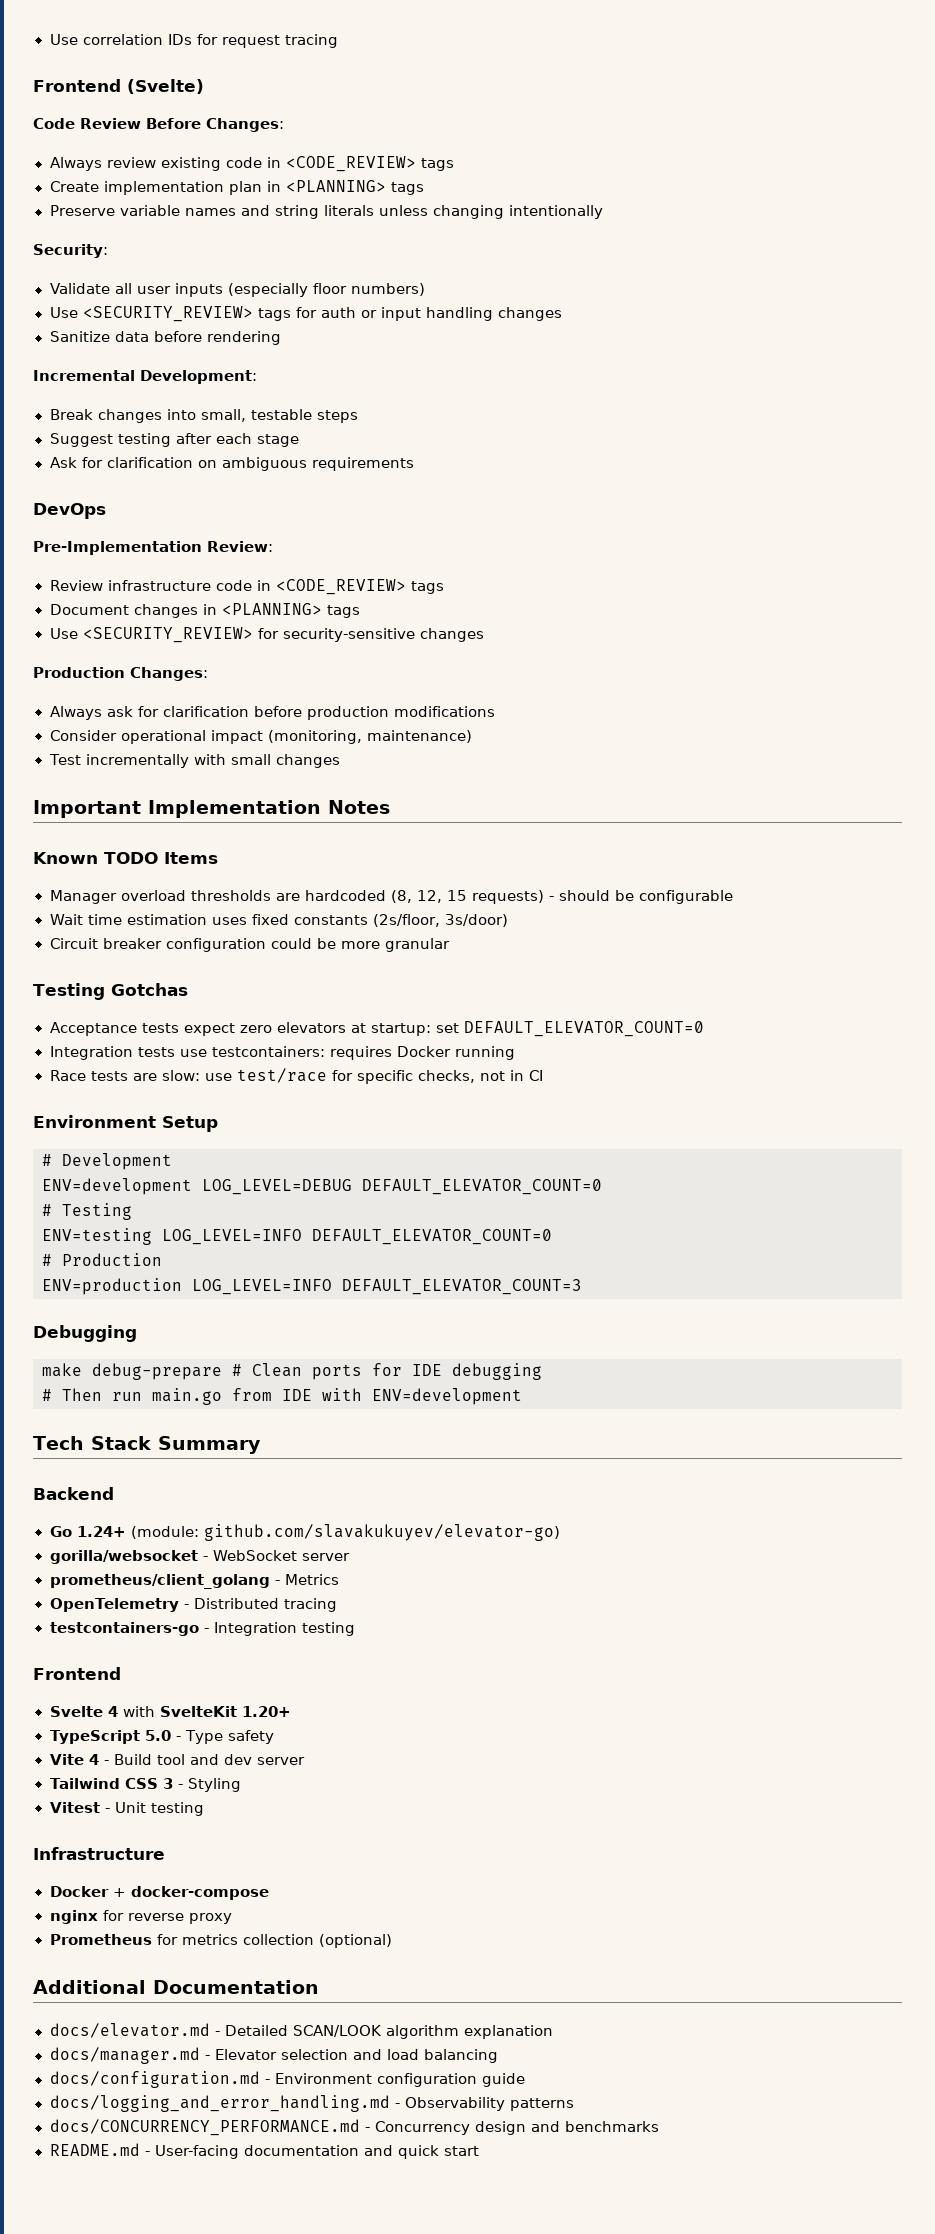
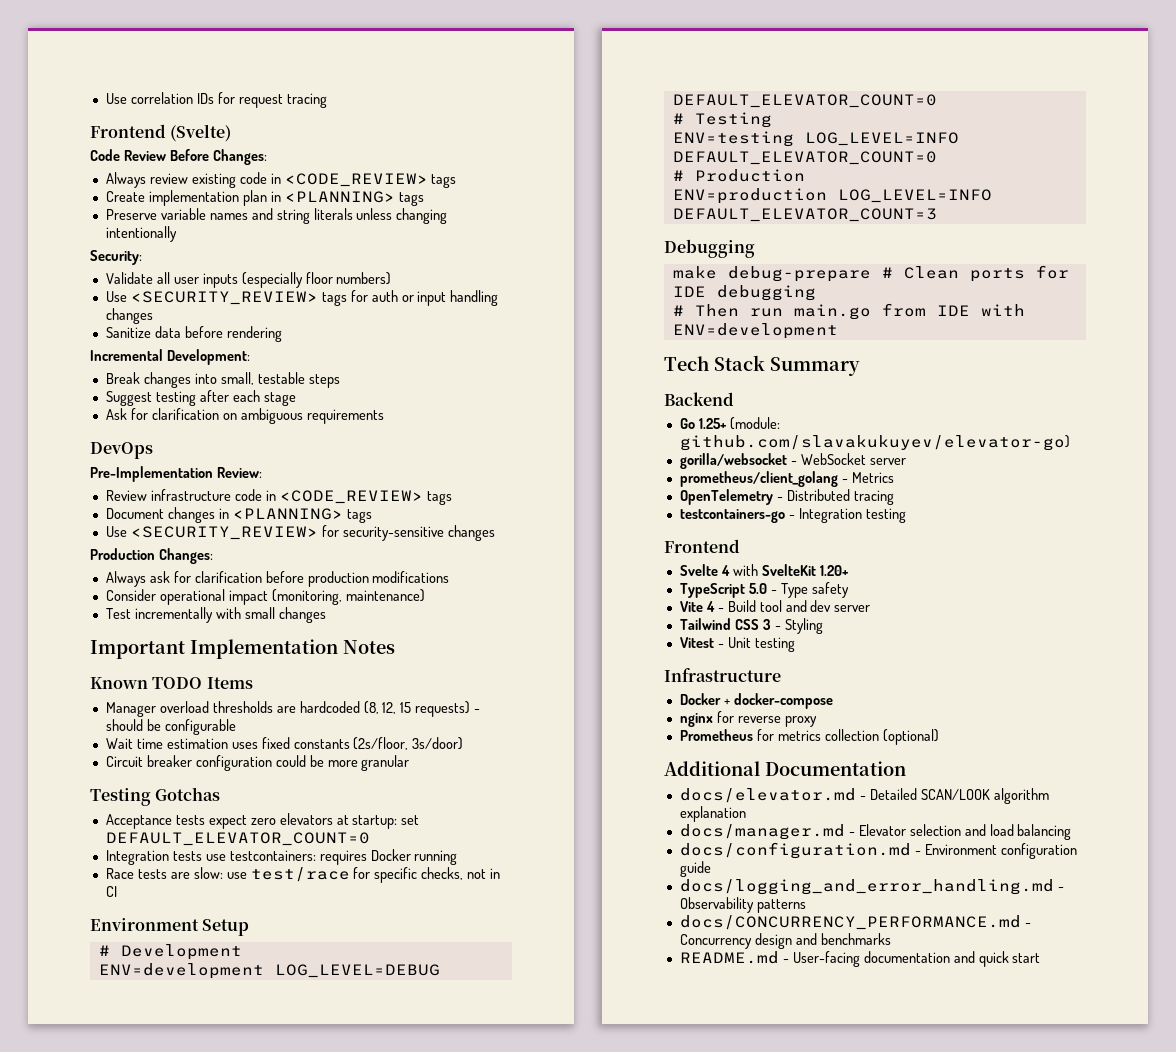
- Go 1.24+ (module: github.com/slavakukuyev/elevator-go)
+ Go 1.25+ (module: github.com/slavakukuyev/elevator-go)

